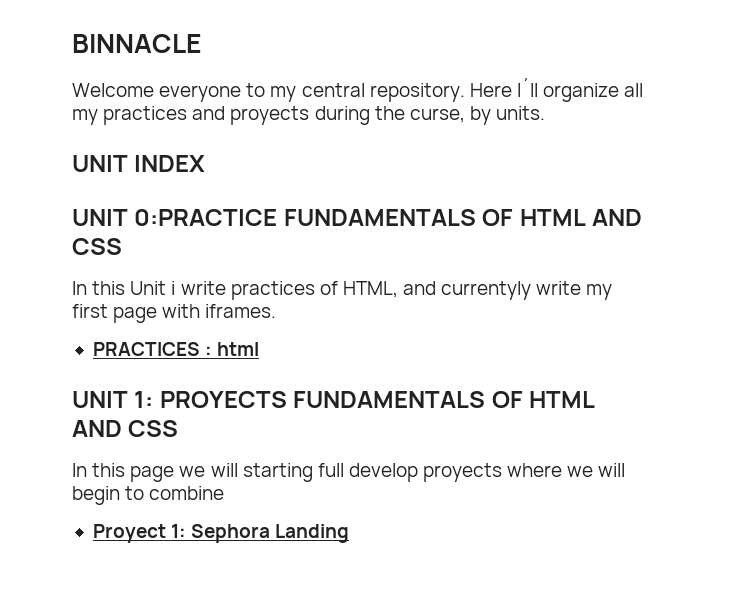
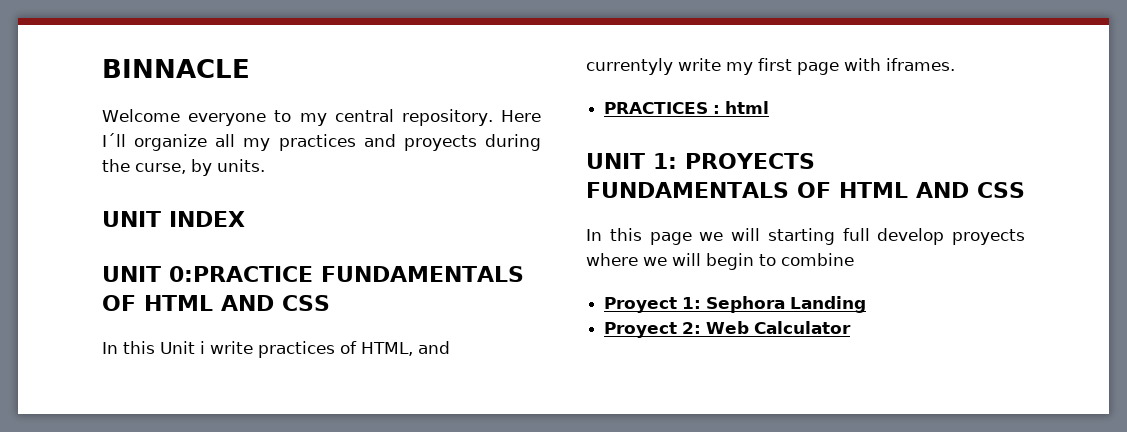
+ Proyect 2: Web Calculator

